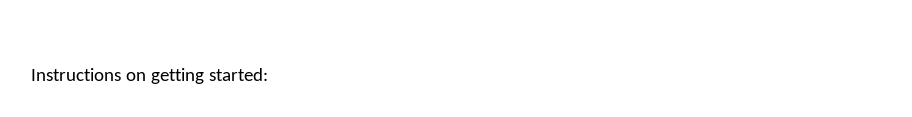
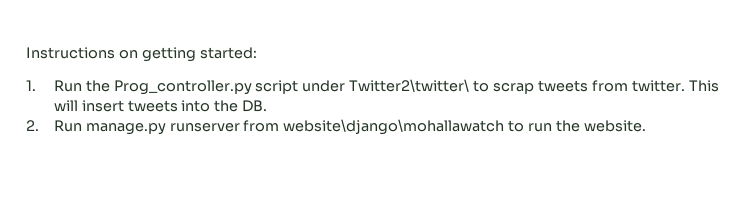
+ 1. Run the Prog_controller.py script under Twitter2\twitter\ to scrap tweets from twitter. This will insert tweets into the DB.
+ 2. Run manage.py runserver from website\django\mohallawatch to run the website.

